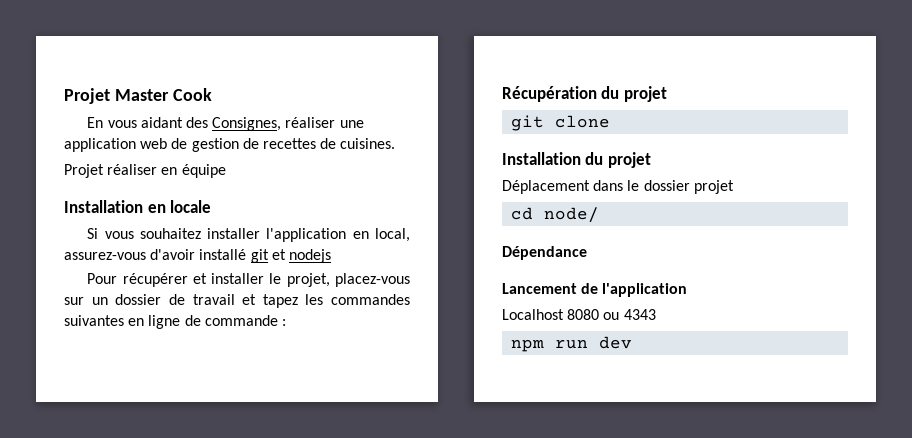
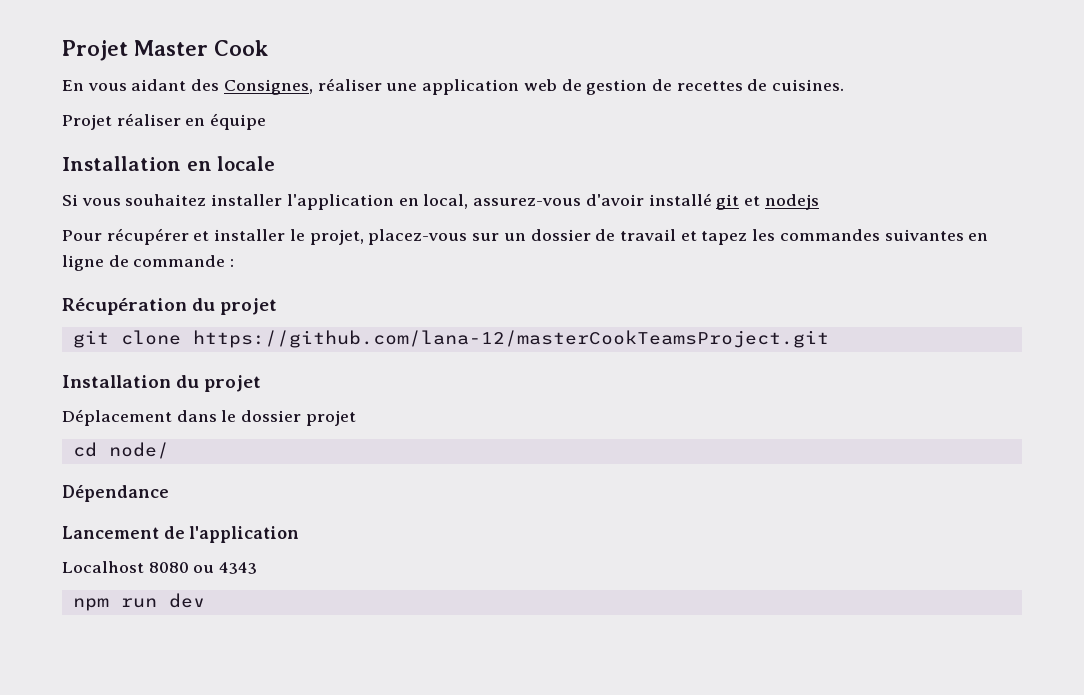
- git clone
+ git clone https://github.com/lana-12/masterCookTeamsProject.git

